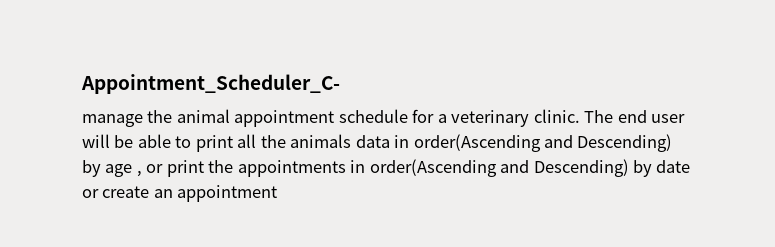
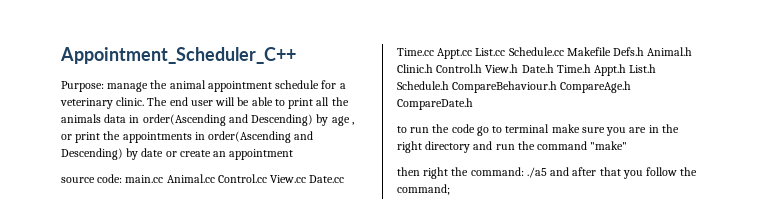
- Appointment_Scheduler_C-
- manage the animal appointment schedule for a veterinary clinic.
+ Appointment_Scheduler_C++
+ Purpose: manage the animal appointment schedule for a veterinary clinic.
+ source code: main.cc Animal.cc Control.cc View.cc Date.cc Time.cc Appt.cc List.cc Schedule.cc Makefile Defs.h Animal.h Clinic.h Control.h View.h Date.h Time.h Appt.h List.h Schedule.h CompareBehaviour.h CompareAge.h CompareDate.h
+ to run the code go to terminal make sure you are in the right directory and run the command "make"
+ then right the command: ./a5 and after that you follow the command;

